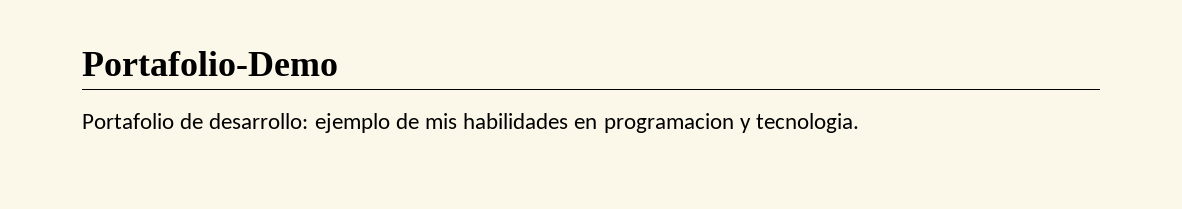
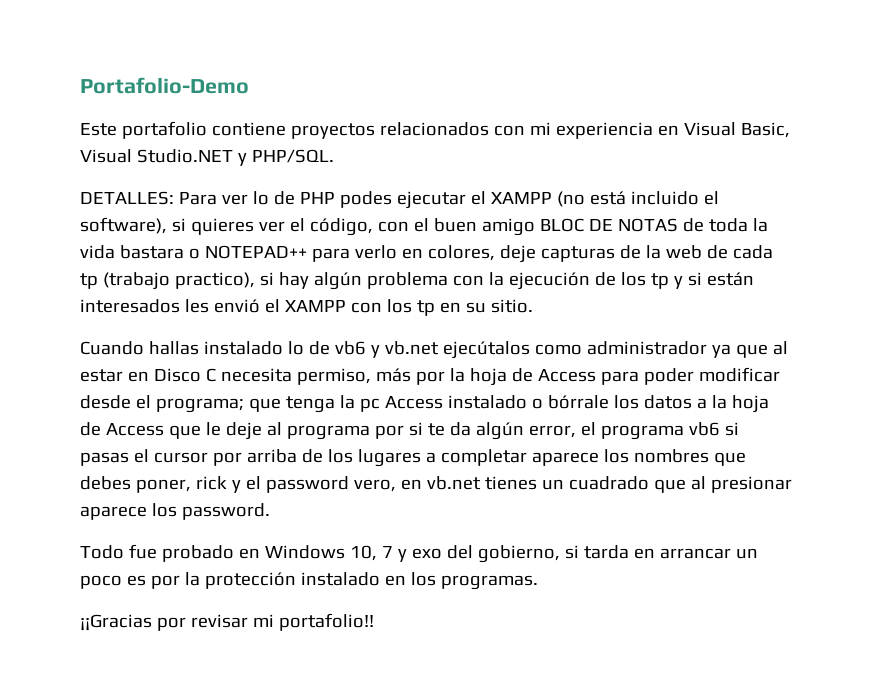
- Portafolio de desarrollo: ejemplo de mis habilidades en programacion y tecnologia.
+ Este portafolio contiene proyectos relacionados con mi experiencia en Visual Basic, Visual Studio.NET y PHP/SQL.
+ DETALLES: Para ver lo de PHP podes ejecutar el XAMPP (no está incluido el software), si quieres ver el código, con el buen amigo BLOC DE NOTAS de toda la vida bastara o NOTEPAD++ para verlo en colores, deje capturas de la web de cada tp (trabajo practico), si hay algún problema con la ejecución de los tp y si están interesados les envió el XAMPP con los tp en su sitio.
+ Cuando hallas instalado lo de vb6 y vb.net ejecútalos como administrador ya que al estar en Disco C necesita permiso, más por la hoja de Access para poder modificar desde el programa; que tenga la pc Access instalado o bórrale los datos a la hoja de Access que le deje al programa por si te da algún error, el programa vb6 si pasas el cursor por arriba de los lugares a completar aparece los nombres que debes poner, rick y el password vero, en vb.net tienes un cuadrado que al presionar aparece los password.
+ Todo fue probado en Windows 10, 7 y exo del gobierno, si tarda en arrancar un poco es por la protección instalado en los programas.
+ ¡¡Gracias por revisar mi portafolio!!

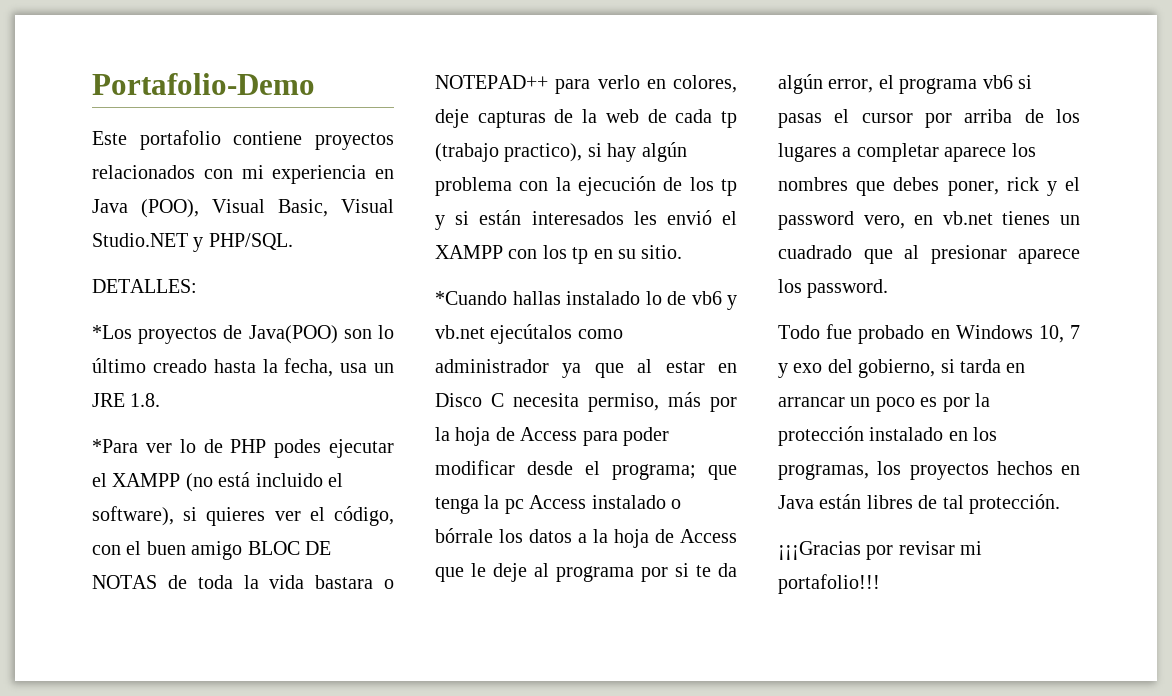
- Este portafolio contiene proyectos relacionados con mi experiencia en Visual Basic, Visual Studio.NET y PHP/SQL.
+ Este portafolio contiene proyectos relacionados con mi experiencia en Java (POO), Visual Basic, Visual Studio.NET y PHP/SQL.
- DETALLES: Para ver lo de PHP podes ejecutar el XAMPP (no está incluido el software), si quieres ver el código, con el buen amigo BLOC DE NOTAS de toda la vida bastara o NOTEPAD++ para verlo en colores, deje capturas de la web de cada tp (trabajo practico), si hay algún problema con la ejecución de los tp y si están interesados les envió el XAMPP con los tp en su sitio.
+ DETALLES:
+ *Los proyectos de Java(POO) son lo último creado hasta la fecha, usa un JRE 1.8.
+ *Para ver lo de PHP podes ejecutar el XAMPP (no está incluido el software), si quieres ver el código, con el buen amigo BLOC DE NOTAS de toda la vida bastara o NOTEPAD++ para verlo en colores, deje capturas de la web de cada tp (trabajo practico), si hay algún problema con la ejecución de los tp y si están interesados les envió el XAMPP con los tp en su sitio.
- Cuando hallas instalado lo de vb6 y vb.net ejecútalos como administrador ya que al estar en Disco C necesita permiso, más por la hoja de Access para poder modificar desde el programa;
+ *Cuando hallas instalado lo de vb6 y vb.net ejecútalos como administrador ya que al estar en Disco C necesita permiso, más por la hoja de Access para poder modificar desde el programa;
- Todo fue probado en Windows 10, 7 y exo del gobierno, si tarda en arrancar un poco es por la protección instalado en los programas.
- ¡¡Gracias por revisar mi portafolio!!
+ Todo fue probado en Windows 10, 7 y exo del gobierno, si tarda en arrancar un poco es por la protección instalado en los programas, los proyectos hechos en Java están libres de tal protección.
+ ¡¡¡Gracias por revisar mi portafolio!!!

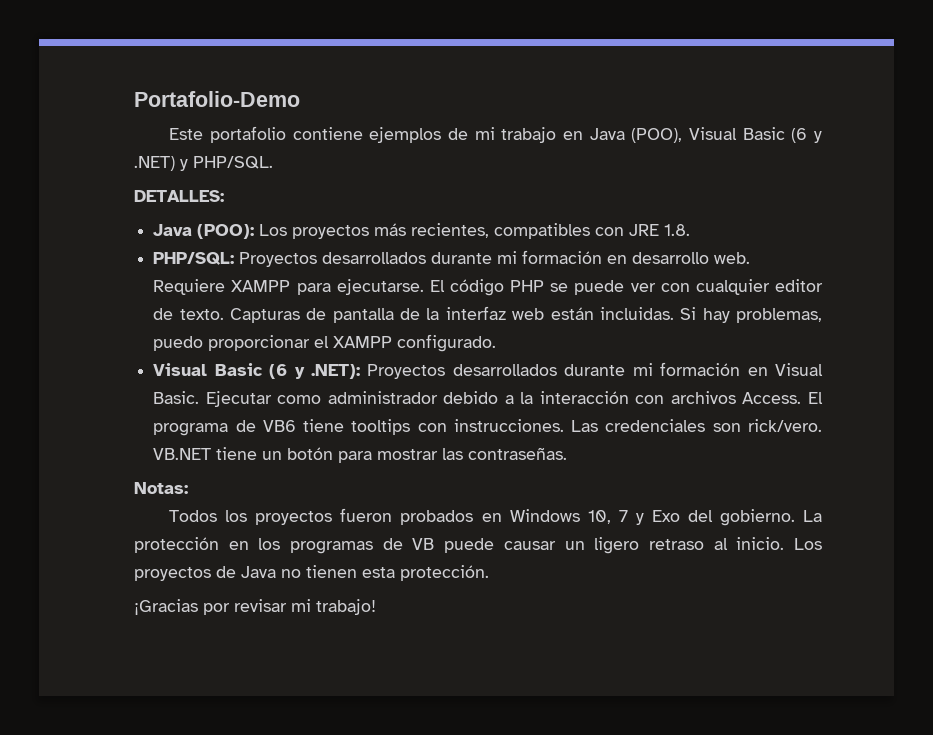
- Este portafolio contiene proyectos relacionados con mi experiencia en Java (POO), Visual Basic, Visual Studio.NET y PHP/SQL.
+ Este portafolio contiene ejemplos de mi trabajo en Java (POO), Visual Basic (6 y .NET) y PHP/SQL.
  DETALLES:
- *Los proyectos de Java(POO) son lo último creado hasta la fecha, usa un JRE 1.8.
- *Para ver lo de PHP podes ejecutar el XAMPP (no está incluido el software), si quieres ver el código, con el buen amigo BLOC DE NOTAS de toda la vida bastara o NOTEPAD++ para verlo en colores, deje capturas de la web de cada tp (trabajo practico), si hay algún problema con la ejecución de los tp y si están interesados les envió el XAMPP con los tp en su sitio.
- *Cuando hallas instalado lo de vb6 y vb.net ejecútalos como administrador ya que al estar en Disco C necesita permiso, más por la hoja de Access para poder modificar desde el programa; que tenga la pc Access instalado o bórrale los datos a la hoja de Access que le deje al programa por si te da algún error, el programa vb6 si pasas el cursor por arriba de los lugares a completar aparece los nombres que debes poner, rick y el password vero, en vb.net tienes un cuadrado que al presionar aparece los password.
- Todo fue probado en Windows 10, 7 y exo del gobierno, si tarda en arrancar un poco es por la protección instalado en los programas, los proyectos hechos en Java están libres de tal protección.
+ Java (POO): Los proyectos más recientes, compatibles con JRE 1.8.
+ PHP/SQL: Proyectos desarrollados durante mi formación en desarrollo web. Requiere XAMPP para ejecutarse. El código PHP se puede ver con cualquier editor de texto. Capturas de pantalla de la interfaz web están incluidas. Si hay problemas, puedo proporcionar el XAMPP configurado.
+ Visual Basic (6 y .NET): Proyectos desarrollados durante mi formación en Visual Basic. Ejecutar como administrador debido a la interacción con archivos Access. El programa de VB6 tiene tooltips con instrucciones. Las credenciales son rick/vero. VB.NET tiene un botón para mostrar las contraseñas.
+ Notas:
+ Todos los proyectos fueron probados en Windows 10, 7 y Exo del gobierno. La protección en los programas de VB puede causar un ligero retraso al inicio. Los proyectos de Java no tienen esta protección.
- ¡¡¡Gracias por revisar mi portafolio!!!
+ ¡Gracias por revisar mi trabajo!

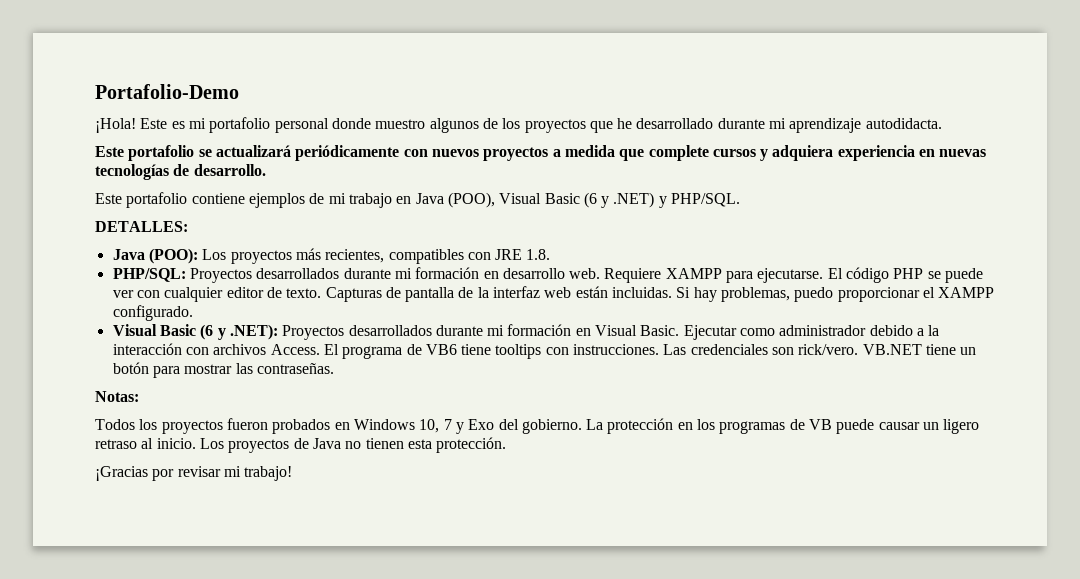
+ ¡Hola! Este es mi portafolio personal donde muestro algunos de los proyectos que he desarrollado durante mi aprendizaje autodidacta.
+ Este portafolio se actualizará periódicamente con nuevos proyectos a medida que complete cursos y adquiera experiencia en nuevas tecnologías de desarrollo.

